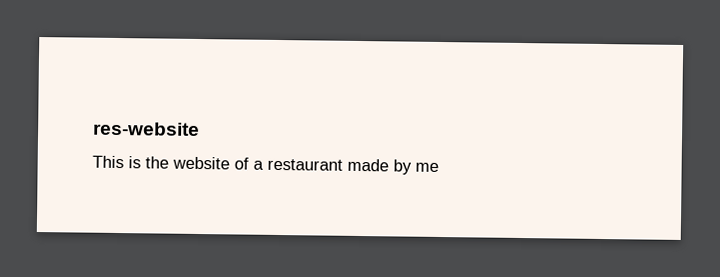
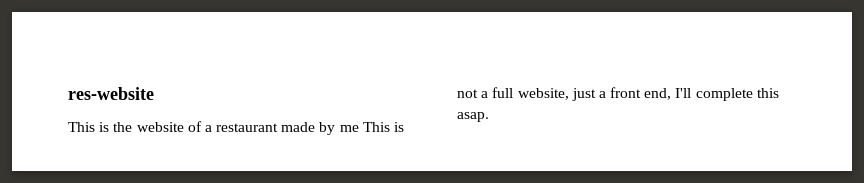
- This is the website of a restaurant made by me
+ This is the website of a restaurant made by me This is not a full website, just a front end, I'll complete this asap.

